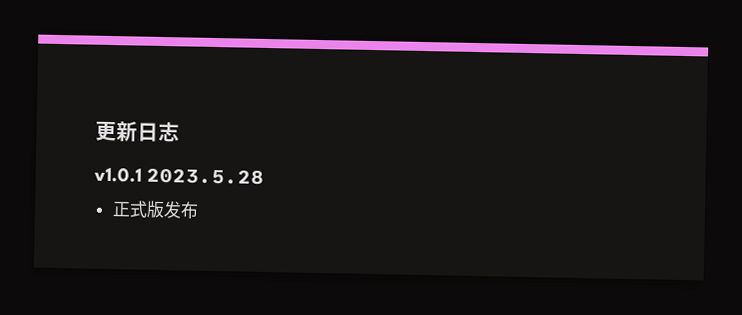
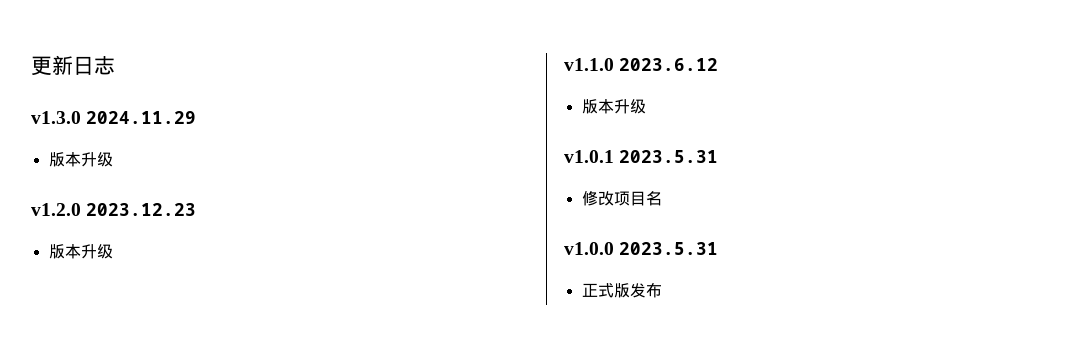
- v1.0.1 2023.5.28
+ v1.3.0 2024.11.29
+ 版本升级
+ v1.2.0 2023.12.23
+ 版本升级
+ v1.1.0 2023.6.12
+ 版本升级
+ v1.0.1 2023.5.31
+ 修改项目名
+ v1.0.0 2023.5.31

